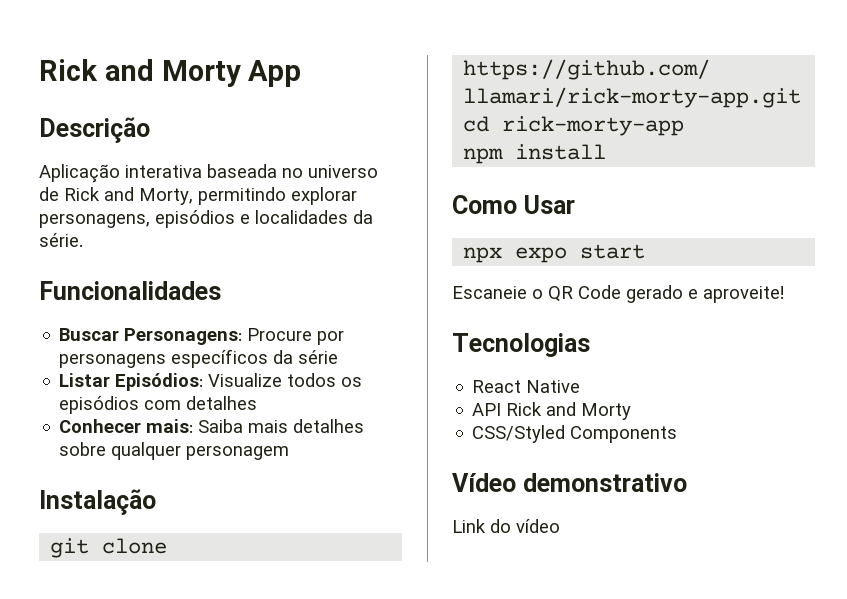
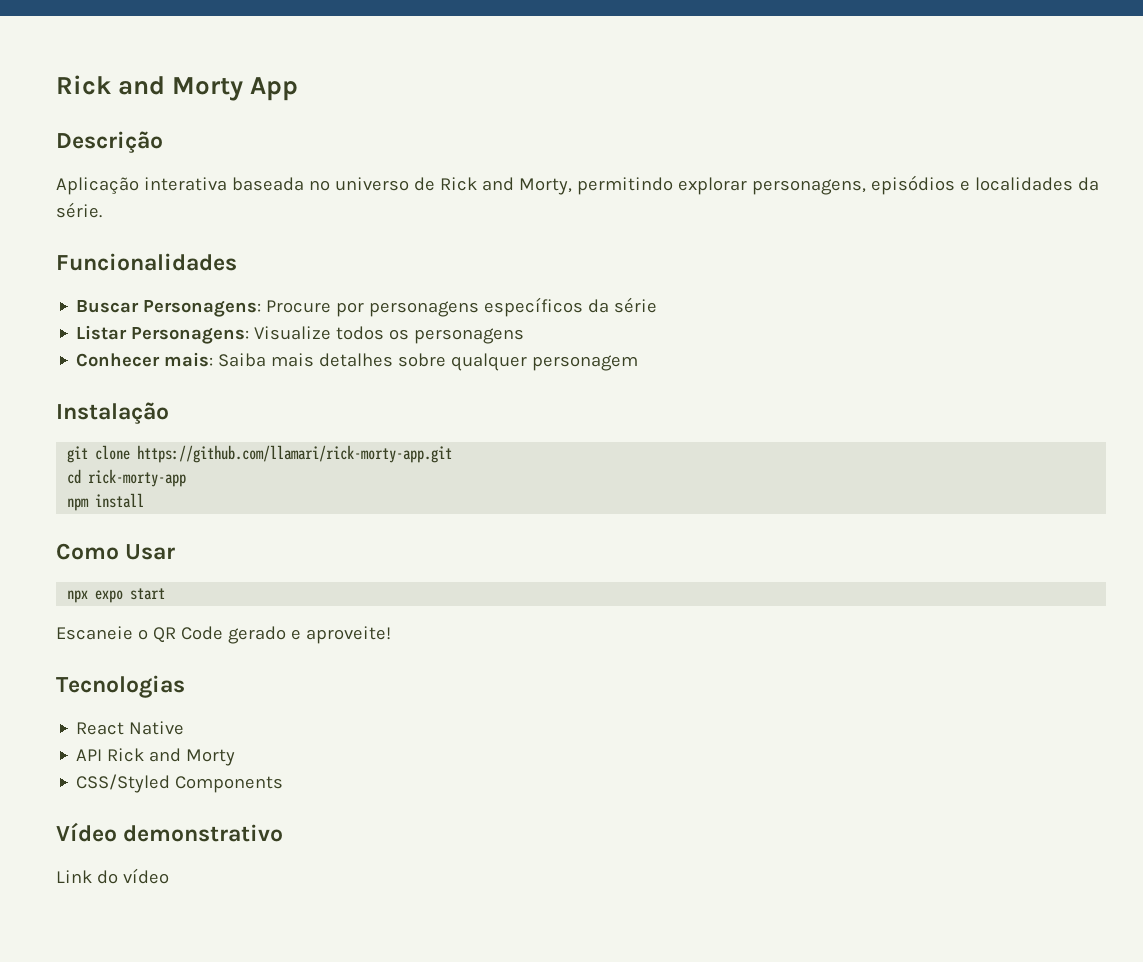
- Listar Episódios: Visualize todos os episódios com detalhes
+ Listar Personagens: Visualize todos os personagens

